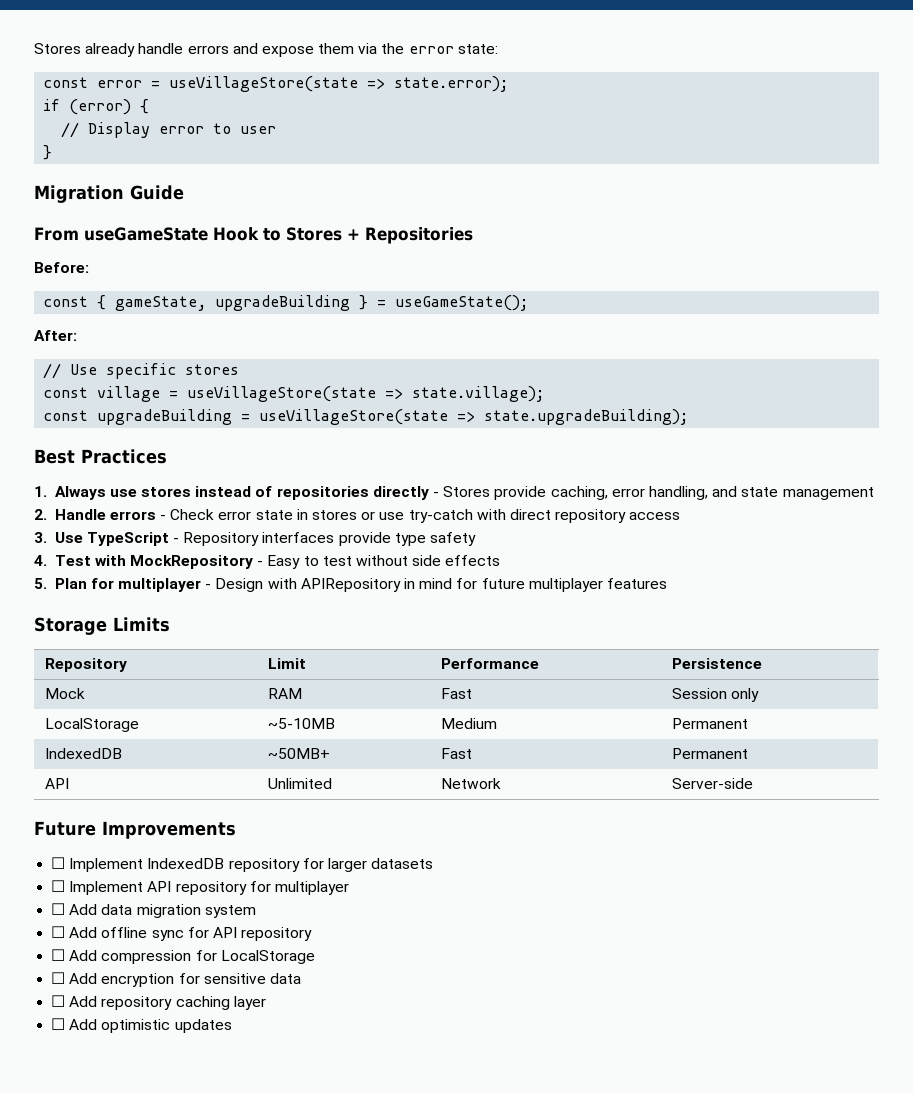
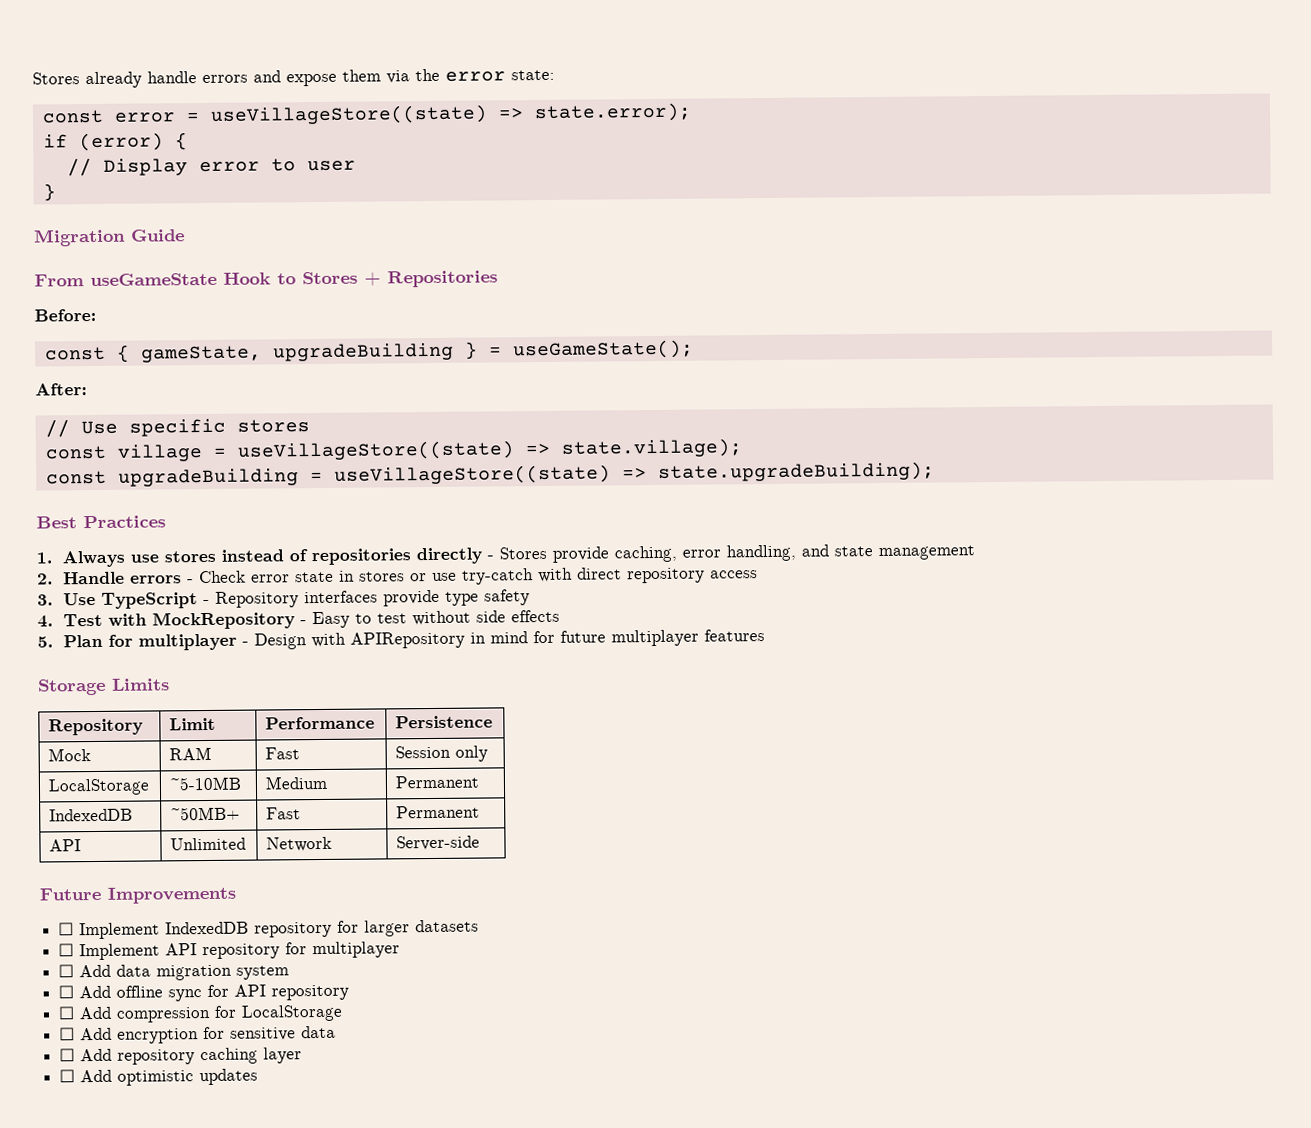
- const error = useVillageStore(state => state.error);
+ const error = useVillageStore((state) => state.error);
- const village = useVillageStore(state => state.village);
+ const village = useVillageStore((state) => state.village);
- const upgradeBuilding = useVillageStore(state => state.upgradeBuilding);
+ const upgradeBuilding = useVillageStore((state) => state.upgradeBuilding);

